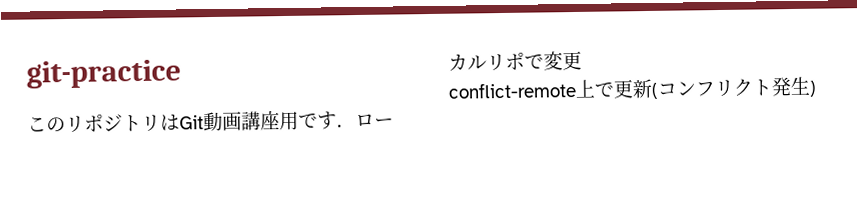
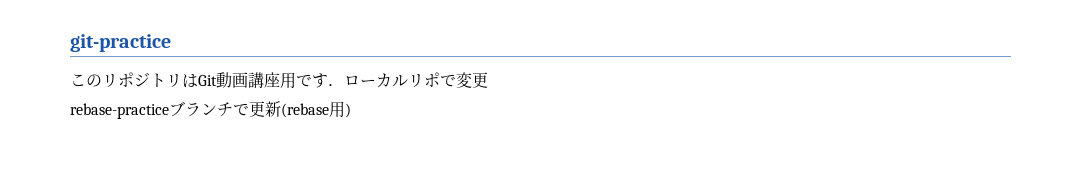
- conflict-remote上で更新(コンフリクト発生)
+ rebase-practiceブランチで更新(rebase用)

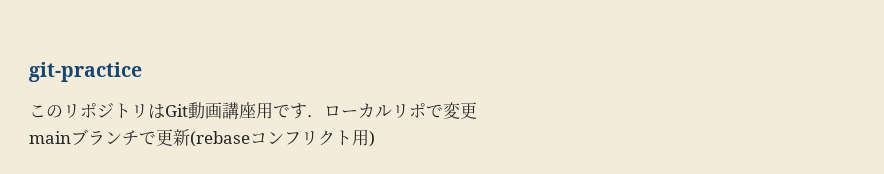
- rebase-practiceブランチで更新(rebase用)
+ mainブランチで更新(rebaseコンフリクト用)

